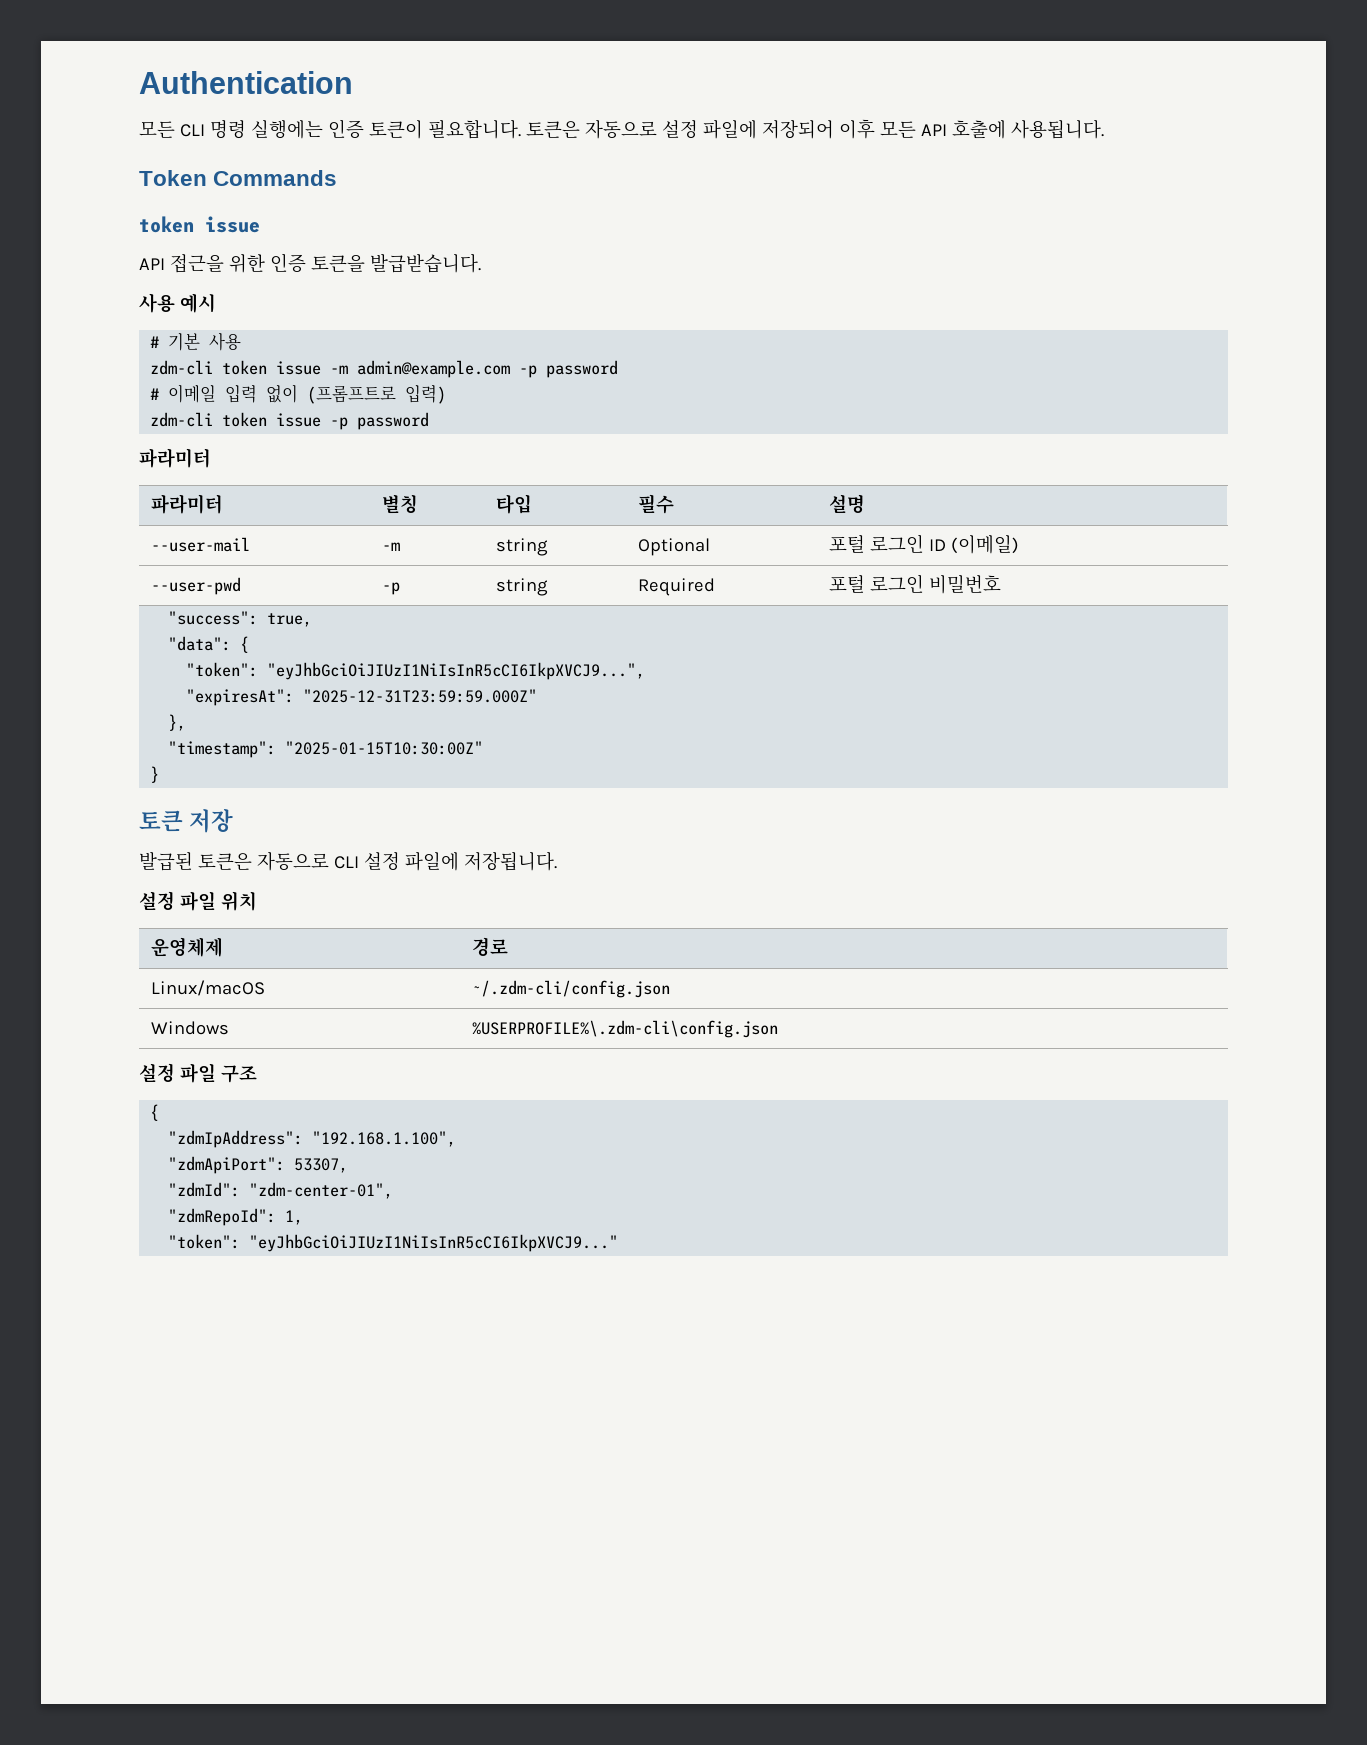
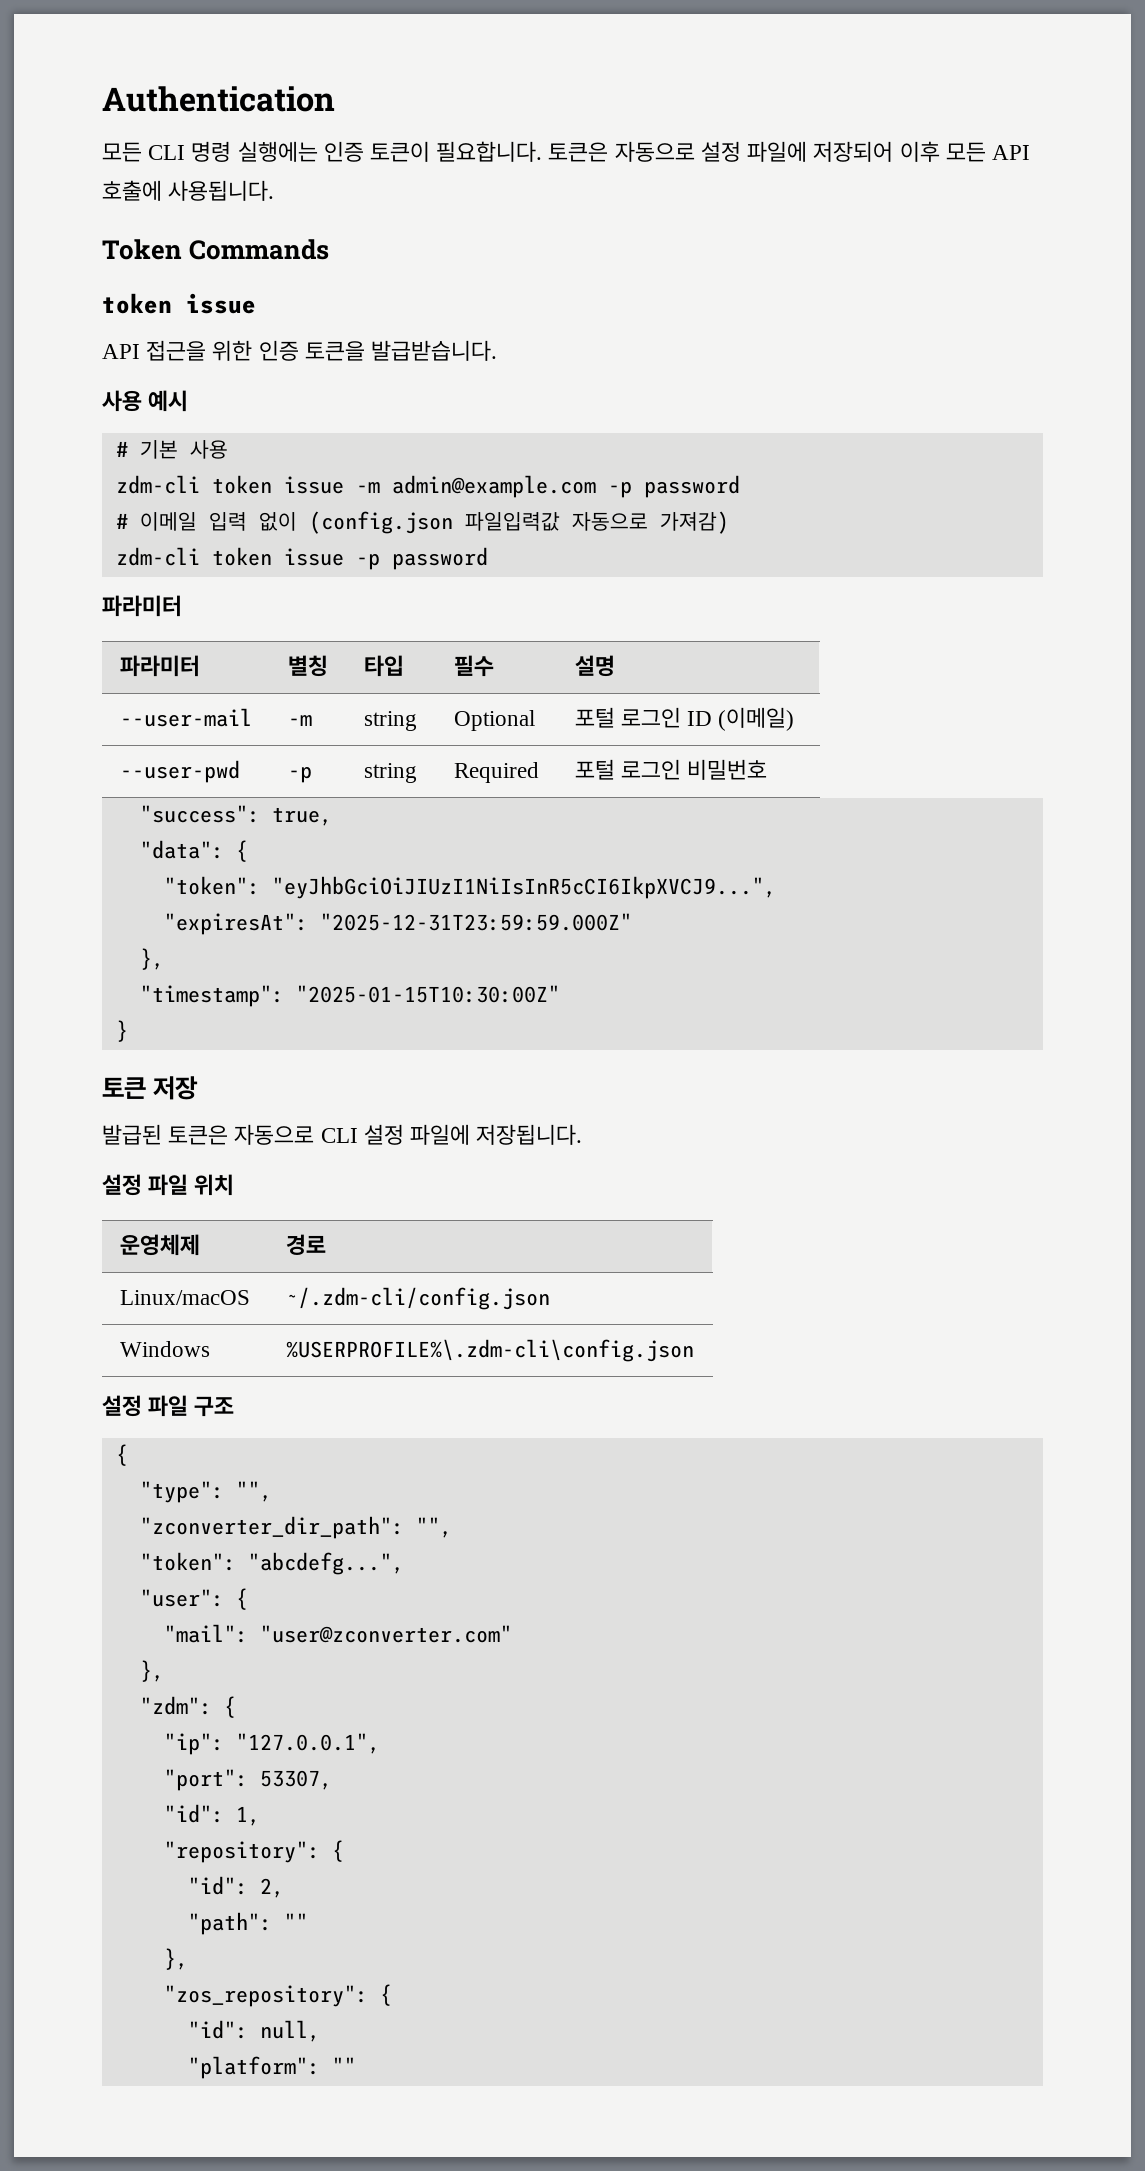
- # 이메일 입력 없이 (프롬프트로 입력)
+ # 이메일 입력 없이 (config.json 파일입력값 자동으로 가져감)
- "zdmIpAddress": "192.168.1.100",
- "zdmApiPort": 53307,
- "zdmId": "zdm-center-01",
- "zdmRepoId": 1,
- "token": "eyJhbGciOiJIUzI1NiIsInR5cCI6IkpXVCJ9..."
+ "type": "",
+ "zconverter_dir_path": "",
+ "token": "abcdefg...",
+ "user": {
+ "mail": "user@zconverter.com"
+ },
+ "zdm": {
+ "ip": "127.0.0.1",
+ "port": 53307,
+ "id": 1,
+ "repository": {
+ "id": 2,
+ "path": ""
+ },
+ "zos_repository": {
+ "id": null,
+ "platform": ""

